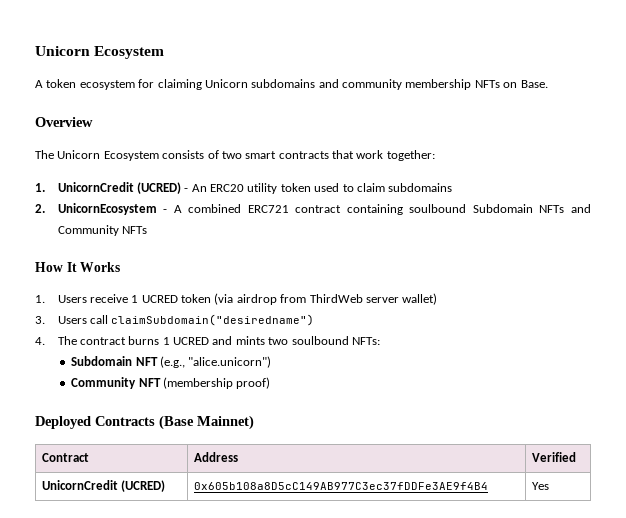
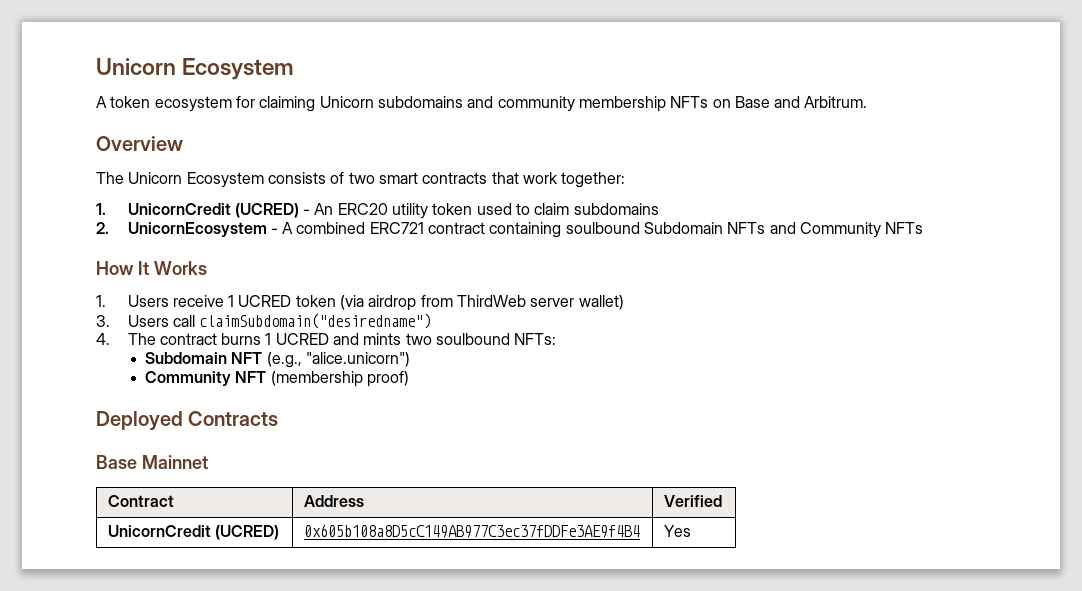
- A token ecosystem for claiming Unicorn subdomains and community membership NFTs on Base.
+ A token ecosystem for claiming Unicorn subdomains and community membership NFTs on Base and Arbitrum.
- Deployed Contracts (Base Mainnet)
+ Deployed Contracts
+ Base Mainnet

